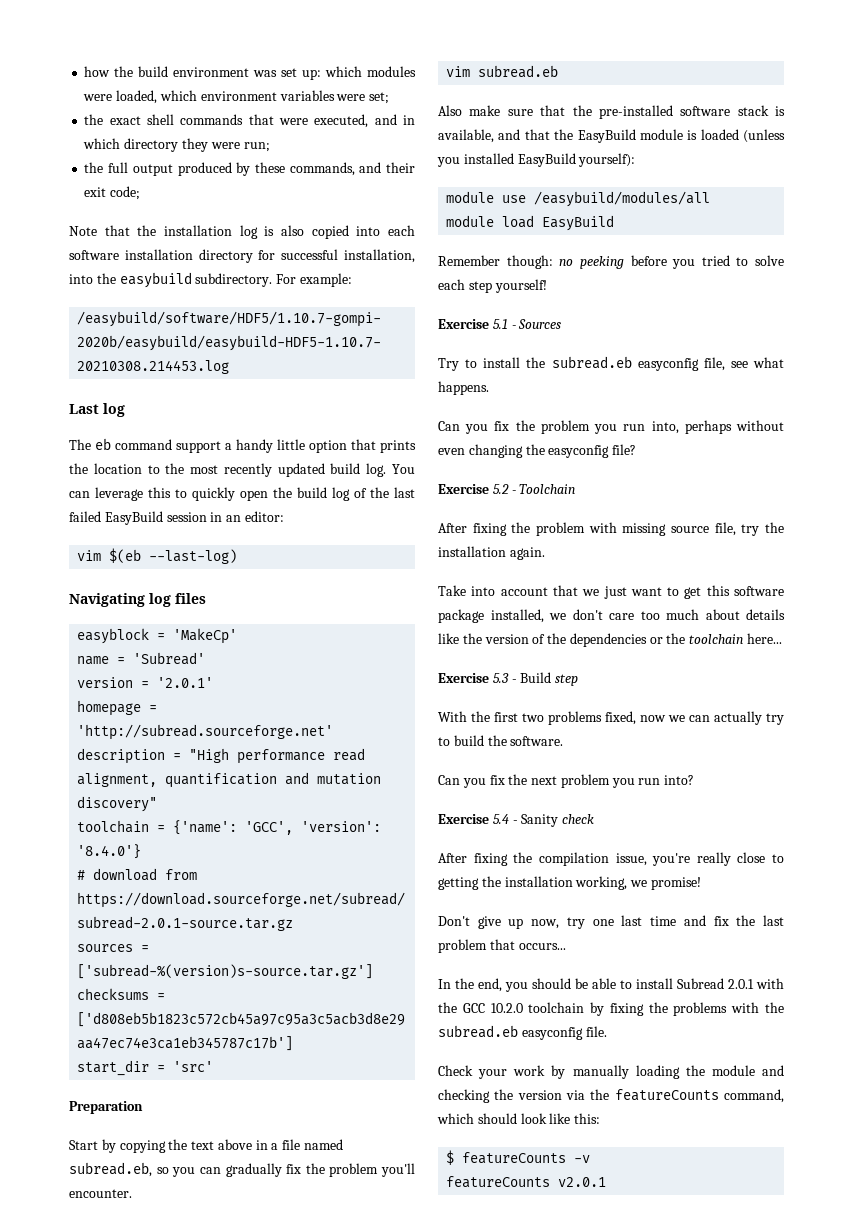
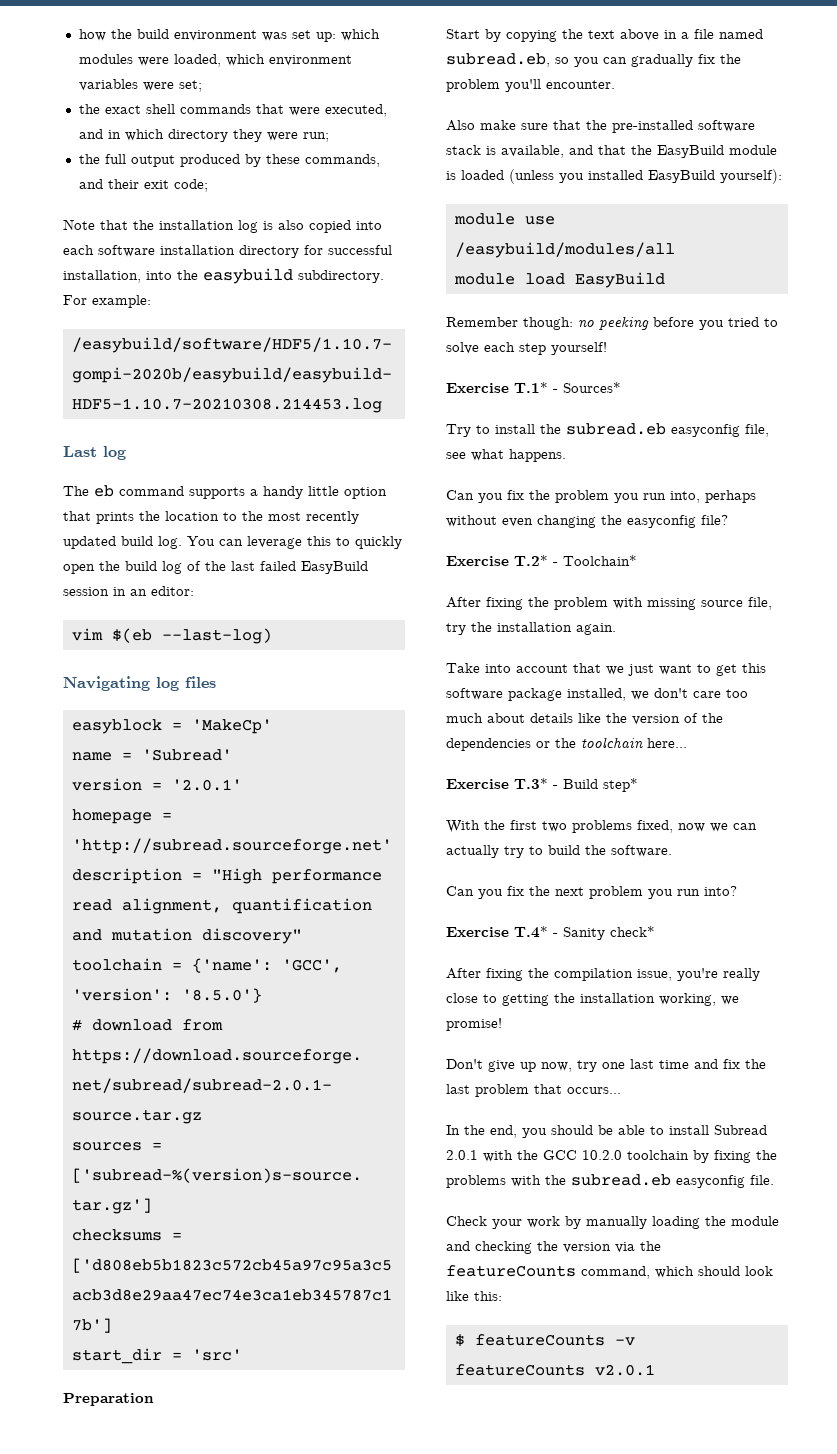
- The eb command support a handy little option that prints the location to the most recently updated build log.
+ The eb command supports a handy little option that prints the location to the most recently updated build log.
- toolchain = {'name': 'GCC', 'version': '8.4.0'}
+ toolchain = {'name': 'GCC', 'version': '8.5.0'}
- vim subread.eb
- Exercise 5.1 - Sources
+ Exercise T.1* - Sources*
- Exercise 5.2 - Toolchain
+ Exercise T.2* - Toolchain*
- Exercise 5.3 - Build step
+ Exercise T.3* - Build step*
- Exercise 5.4 - Sanity check
+ Exercise T.4* - Sanity check*

